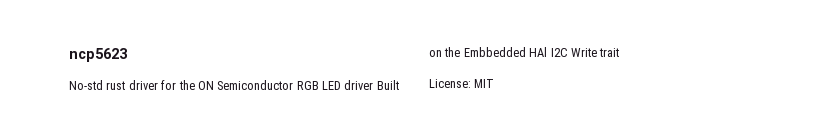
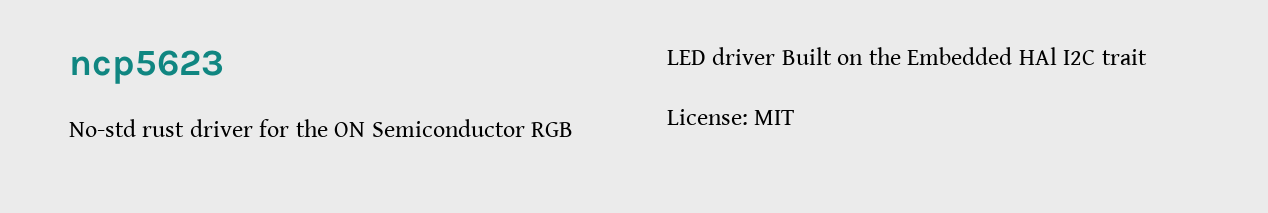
- No-std rust driver for the ON Semiconductor RGB LED driver Built on the Embbedded HAl I2C Write trait
+ No-std rust driver for the ON Semiconductor RGB LED driver Built on the Embedded HAl I2C trait

